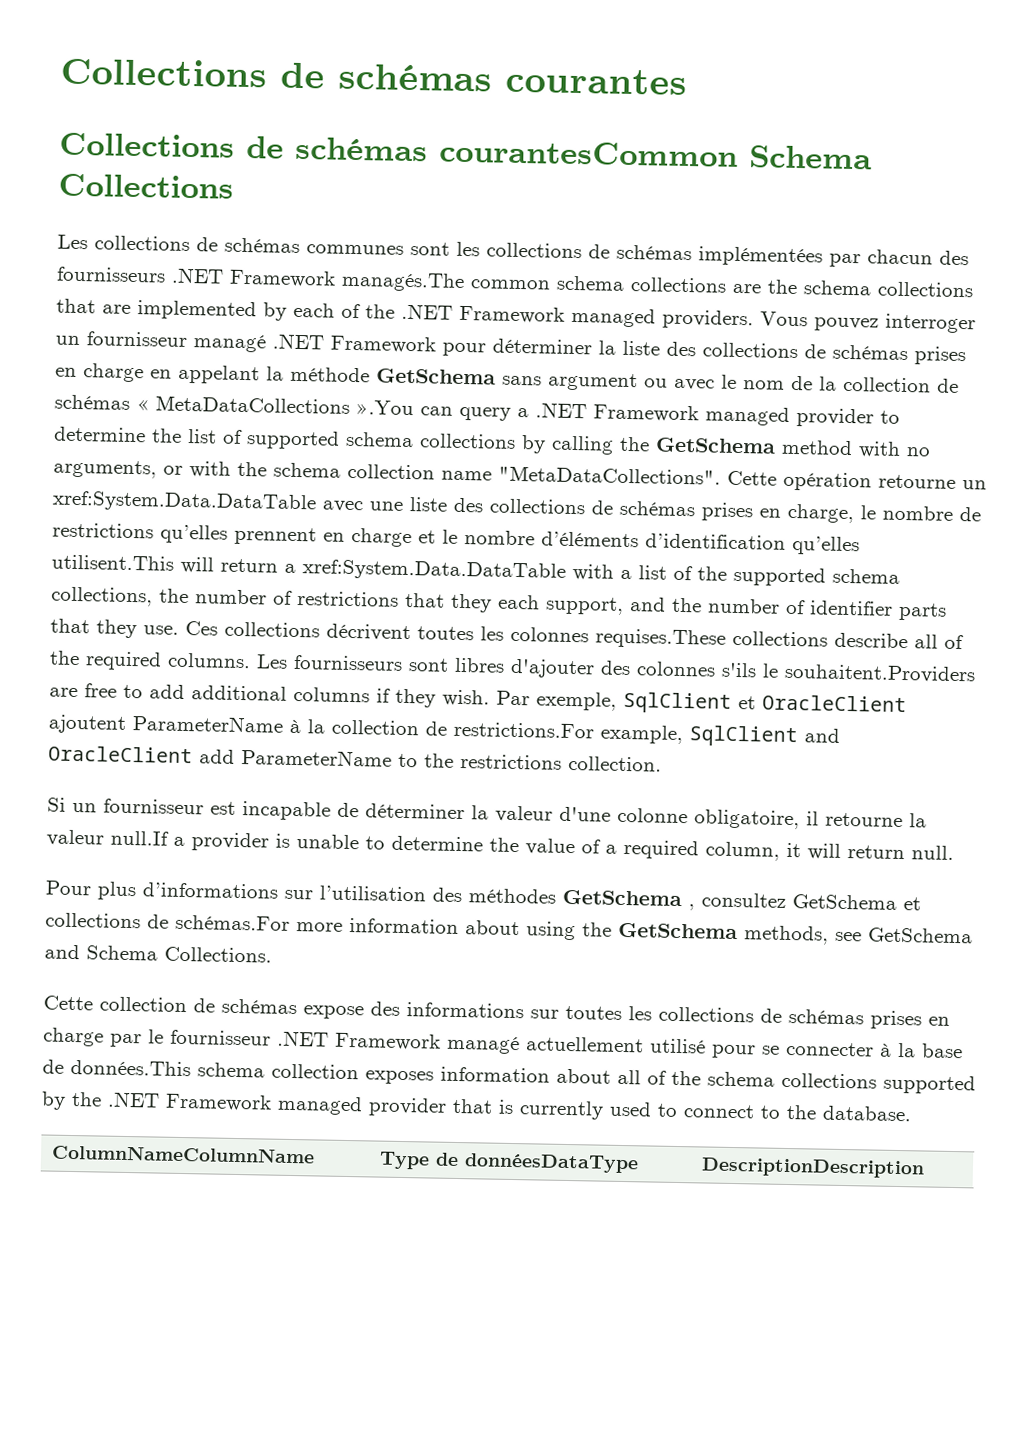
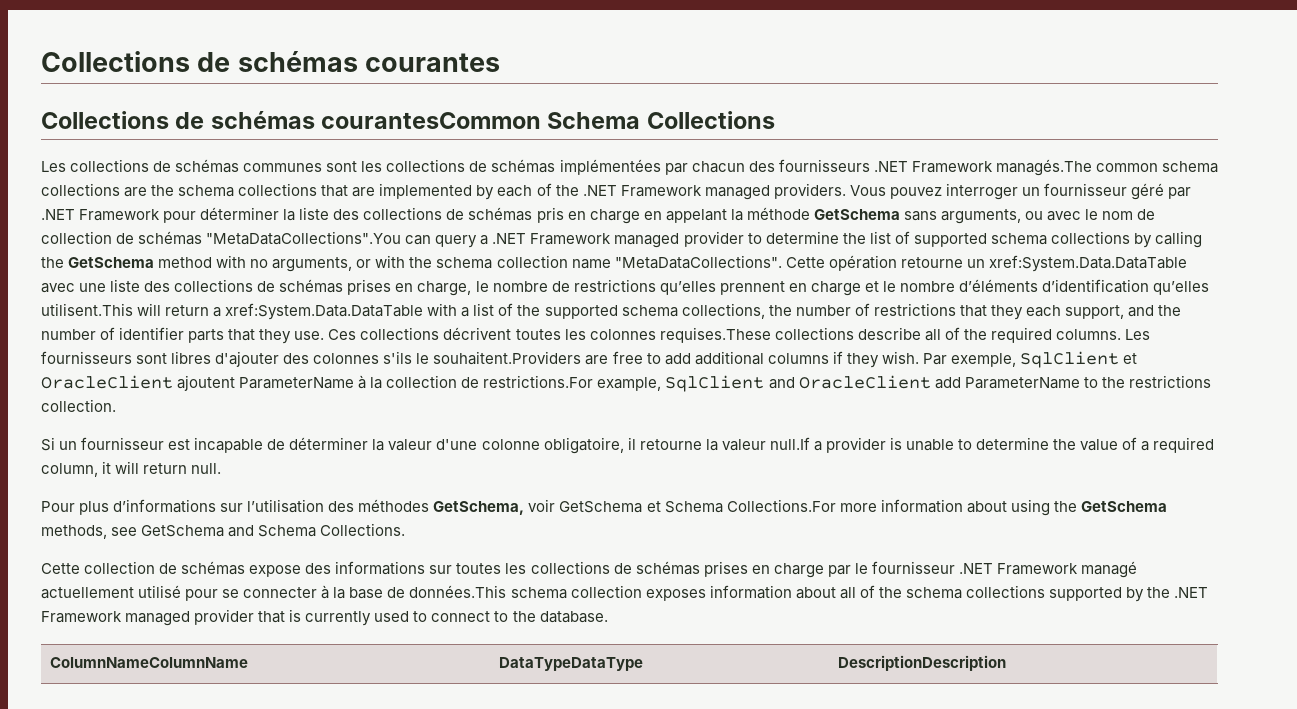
- Vous pouvez interroger un fournisseur managé .NET Framework pour déterminer la liste des collections de schémas prises en charge en appelant la méthode GetSchema sans argument ou avec le nom de la collection de schémas « MetaDataCollections ».You can query a .NET Framework managed provider to determine the list of supported schema collections by calling the GetSchema method with no arguments, or with the schema collection name "MetaDataCollections".
+ Vous pouvez interroger un fournisseur géré par .NET Framework pour déterminer la liste des collections de schémas pris en charge en appelant la méthode GetSchema sans arguments, ou avec le nom de collection de schémas "MetaDataCollections".You can query a .NET Framework managed provider to determine the list of supported schema collections by calling the GetSchema method with no arguments, or with the schema collection name "MetaDataCollections".
- Pour plus d’informations sur l’utilisation des méthodes GetSchema , consultez GetSchema et collections de schémas.For more information about using the GetSchema methods, see GetSchema and Schema Collections.
+ Pour plus d’informations sur l’utilisation des méthodes GetSchema, voir GetSchema et Schema Collections.For more information about using the GetSchema methods, see GetSchema and Schema Collections.
- ColumnNameColumnName | Type de donnéesDataType | DescriptionDescription
+ ColumnNameColumnName | DataTypeDataType | DescriptionDescription

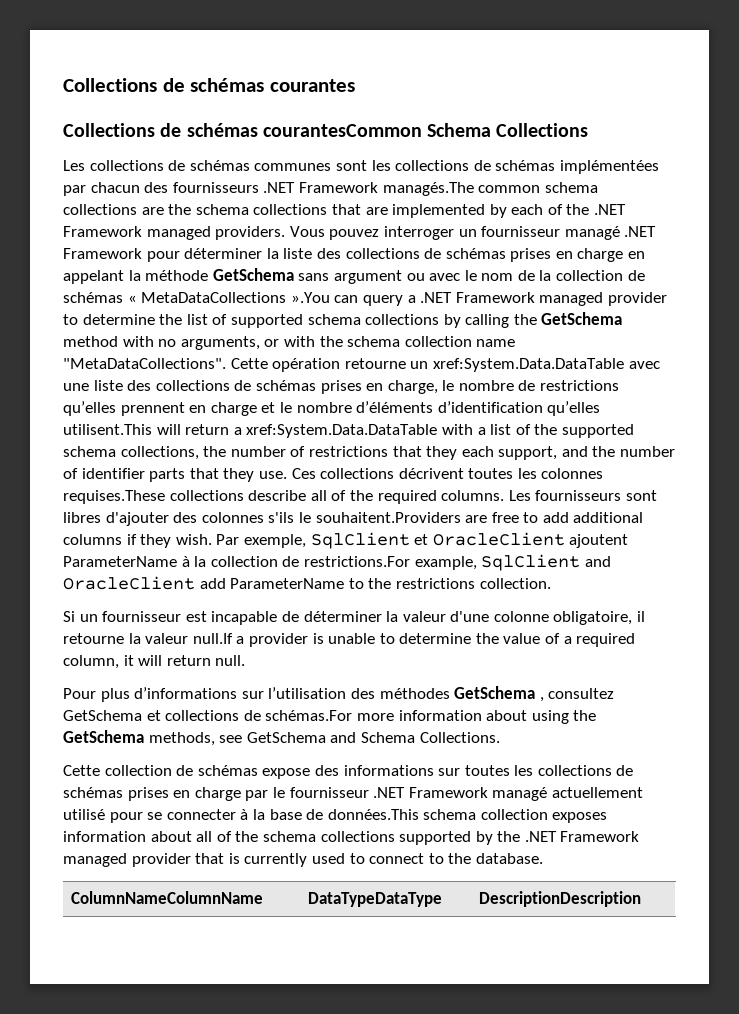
- Vous pouvez interroger un fournisseur géré par .NET Framework pour déterminer la liste des collections de schémas pris en charge en appelant la méthode GetSchema sans arguments, ou avec le nom de collection de schémas "MetaDataCollections".You can query a .NET Framework managed provider to determine the list of supported schema collections by calling the GetSchema method with no arguments, or with the schema collection name "MetaDataCollections".
+ Vous pouvez interroger un fournisseur managé .NET Framework pour déterminer la liste des collections de schémas prises en charge en appelant la méthode GetSchema sans argument ou avec le nom de la collection de schémas « MetaDataCollections ».You can query a .NET Framework managed provider to determine the list of supported schema collections by calling the GetSchema method with no arguments, or with the schema collection name "MetaDataCollections".
- Pour plus d’informations sur l’utilisation des méthodes GetSchema, voir GetSchema et Schema Collections.For more information about using the GetSchema methods, see GetSchema and Schema Collections.
+ Pour plus d’informations sur l’utilisation des méthodes GetSchema , consultez GetSchema et collections de schémas.For more information about using the GetSchema methods, see GetSchema and Schema Collections.

